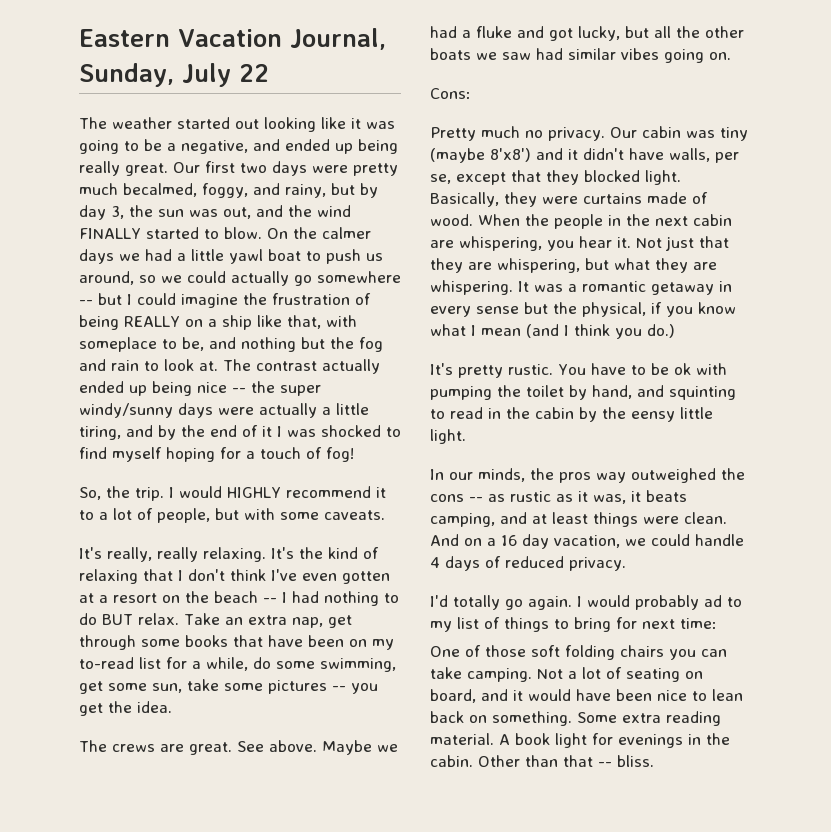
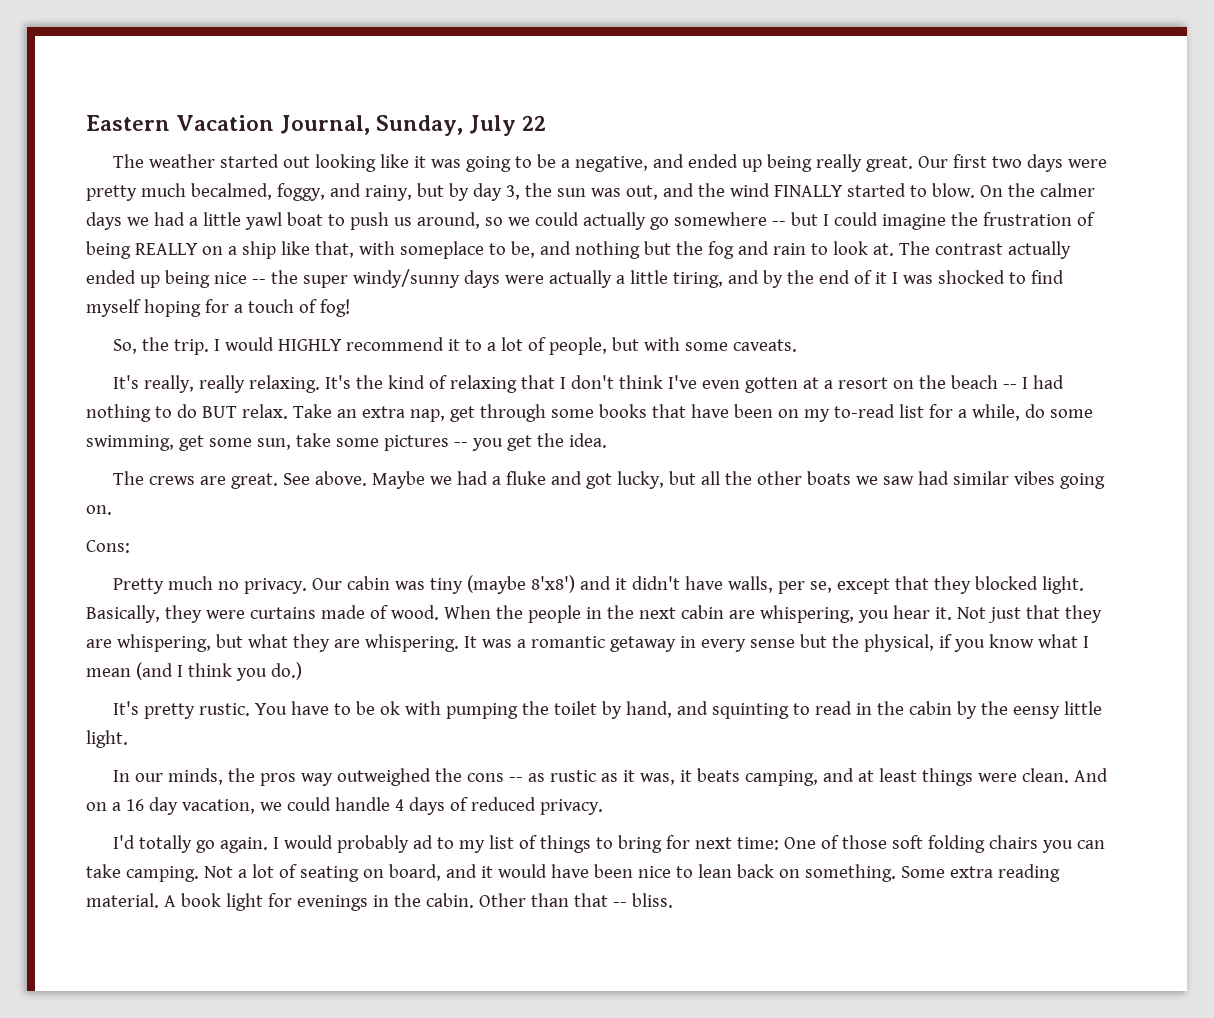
- I would probably ad to my list of things to bring for next time:
- One of those soft folding chairs you can take camping.
+ I would probably ad to my list of things to bring for next time: One of those soft folding chairs you can take camping.

